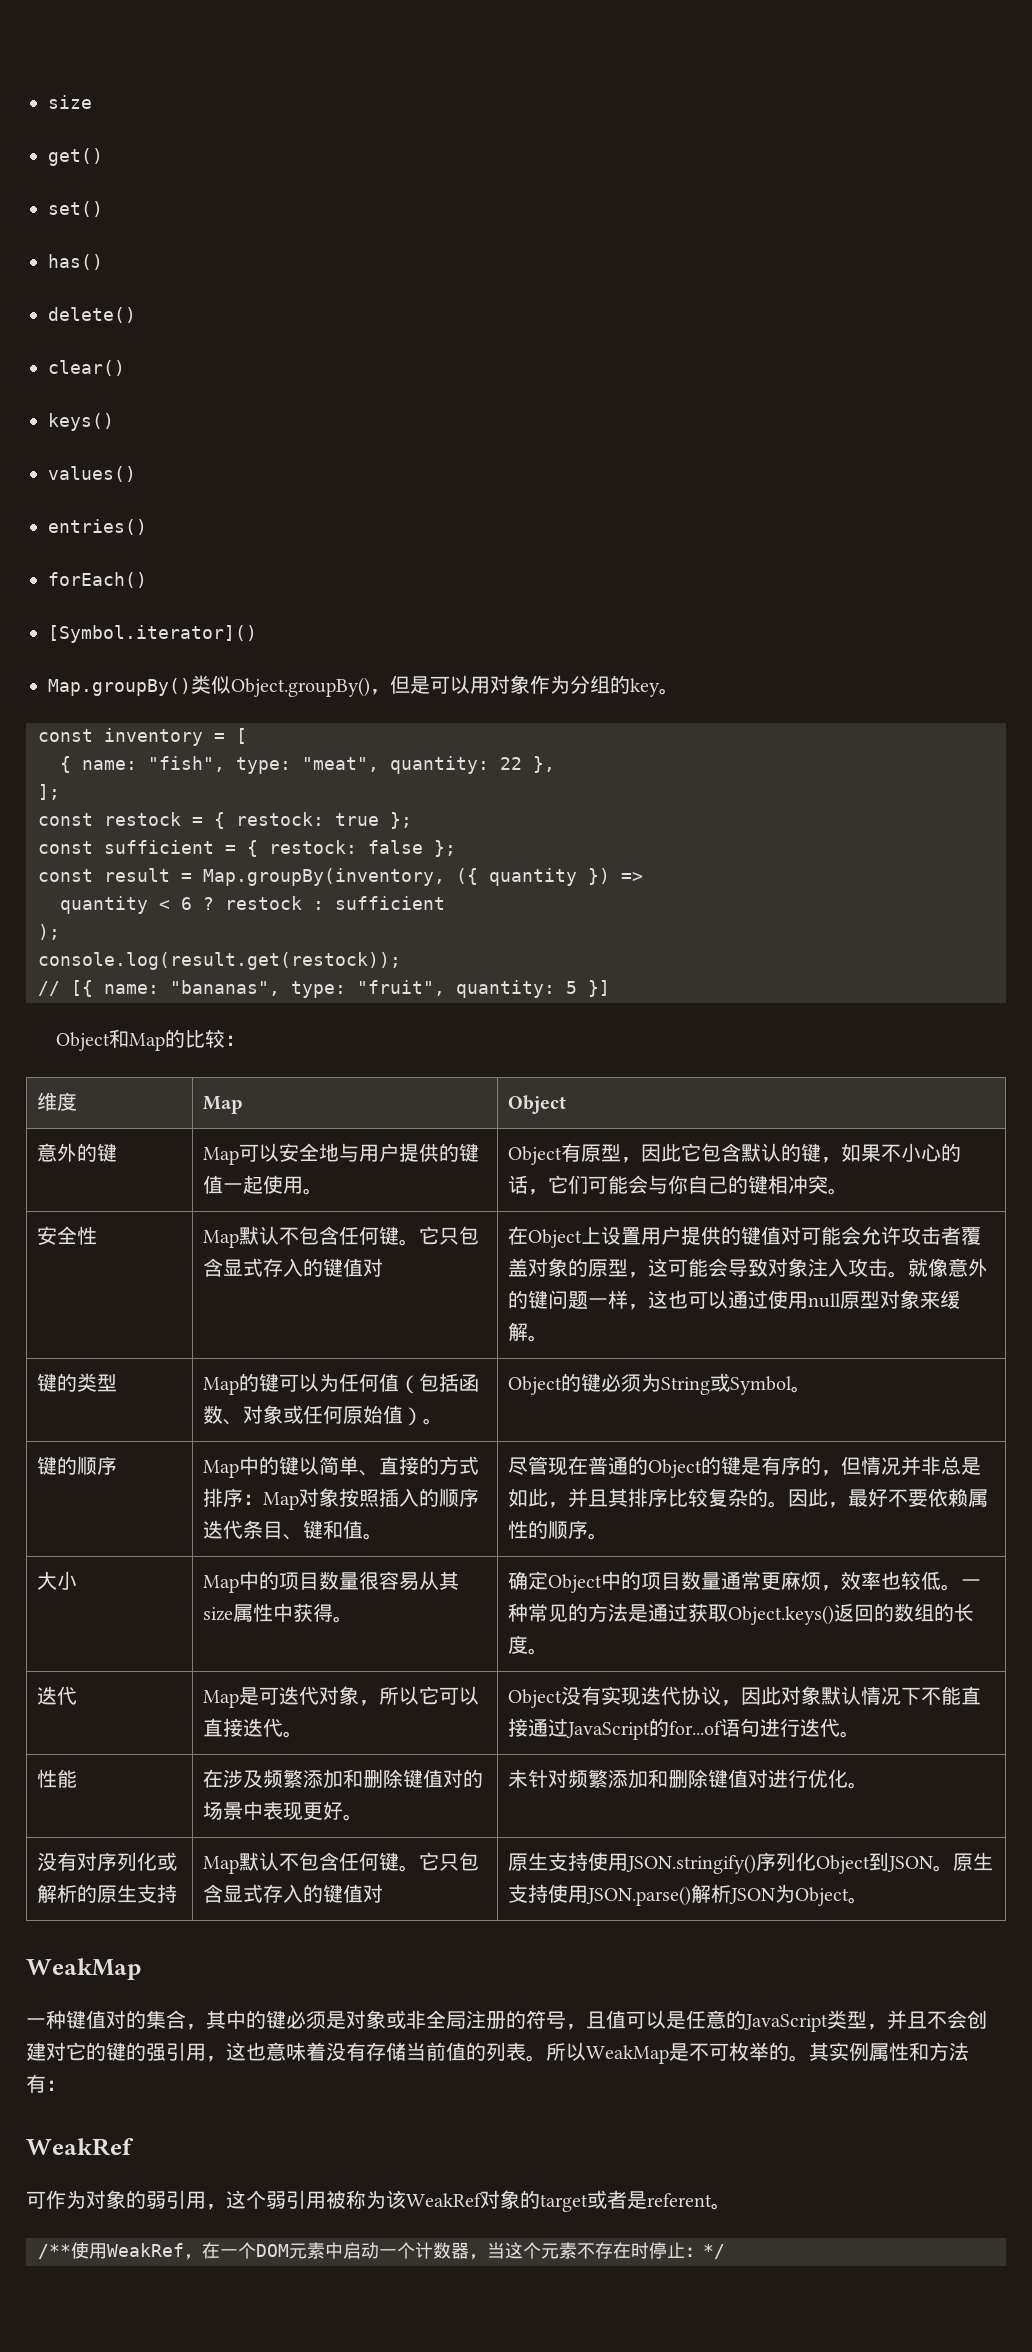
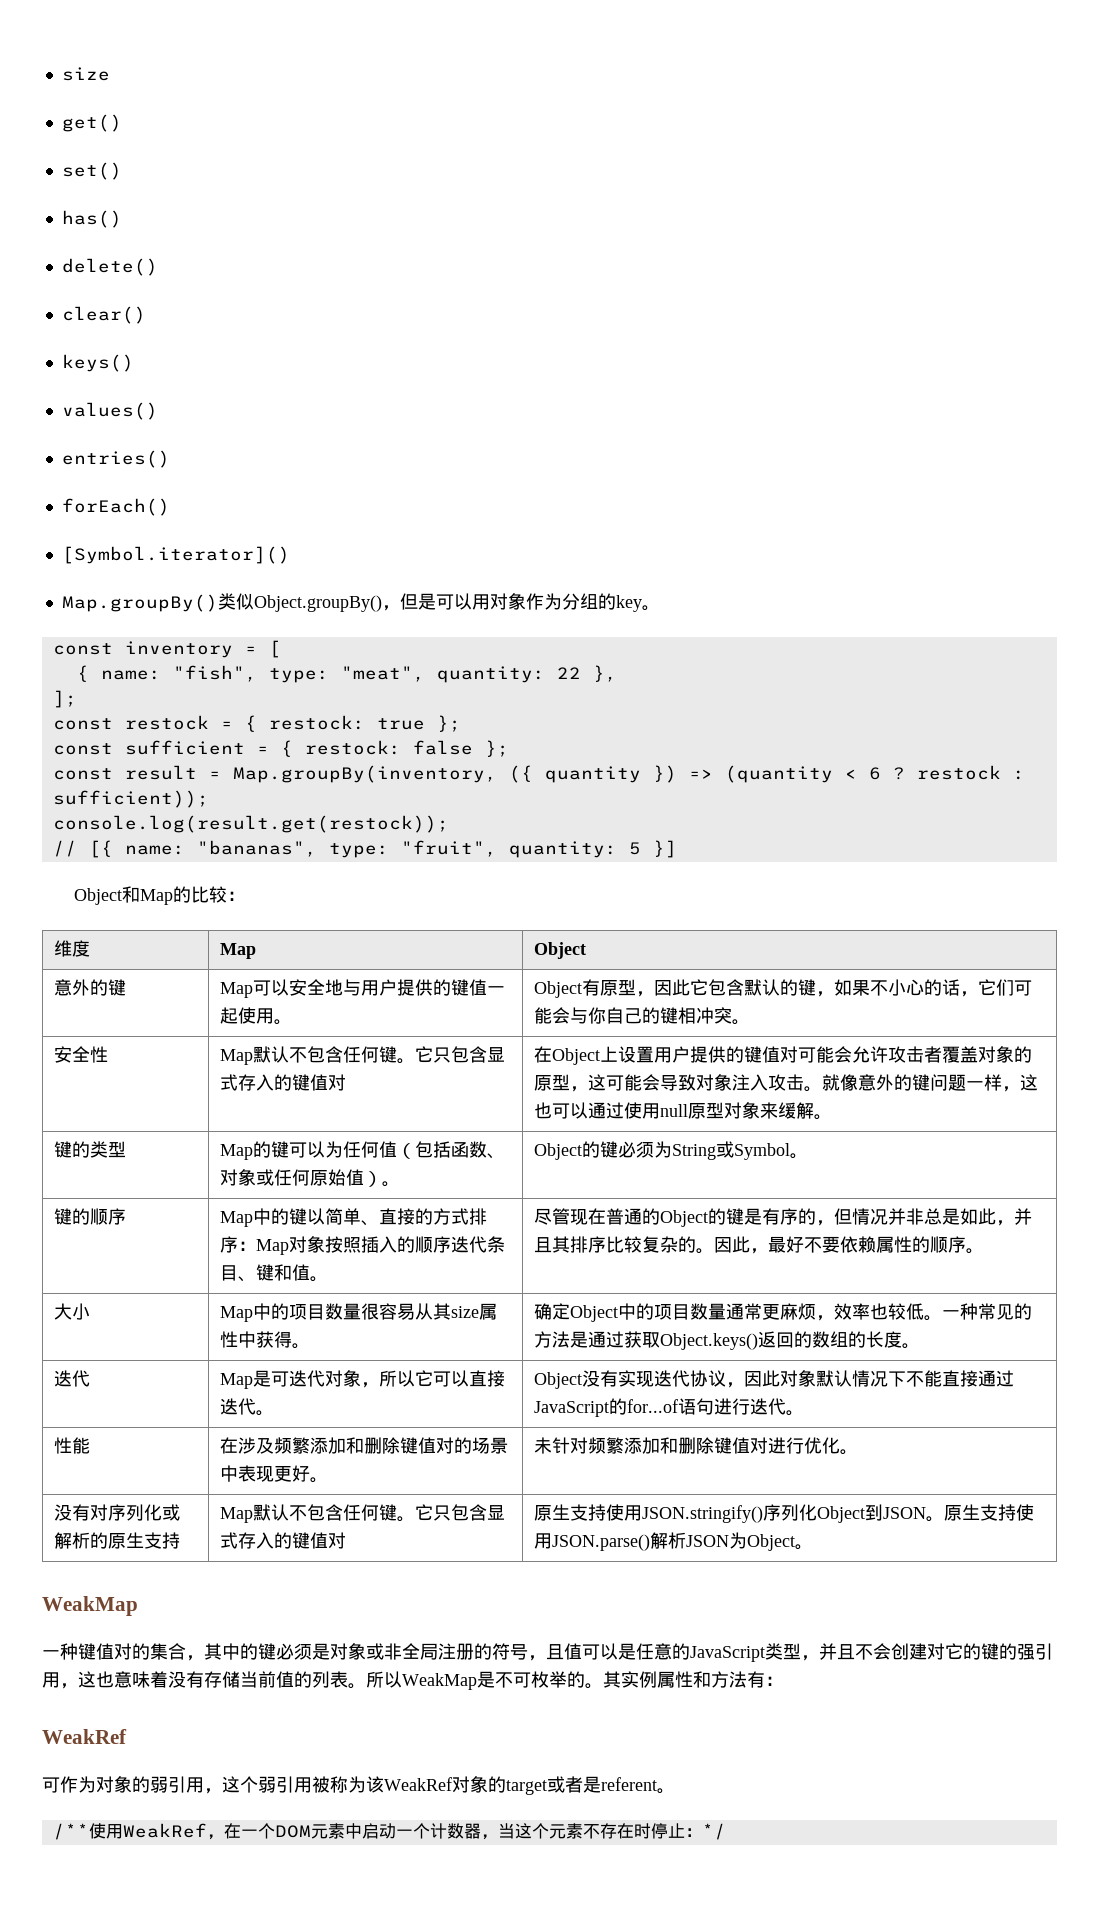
- const result = Map.groupBy(inventory, ({ quantity }) =>
- quantity < 6 ? restock : sufficient
- );
+ const result = Map.groupBy(inventory, ({ quantity }) => (quantity < 6 ? restock : sufficient));

